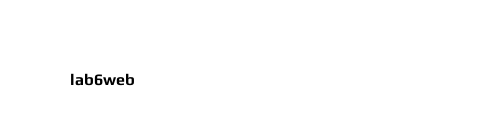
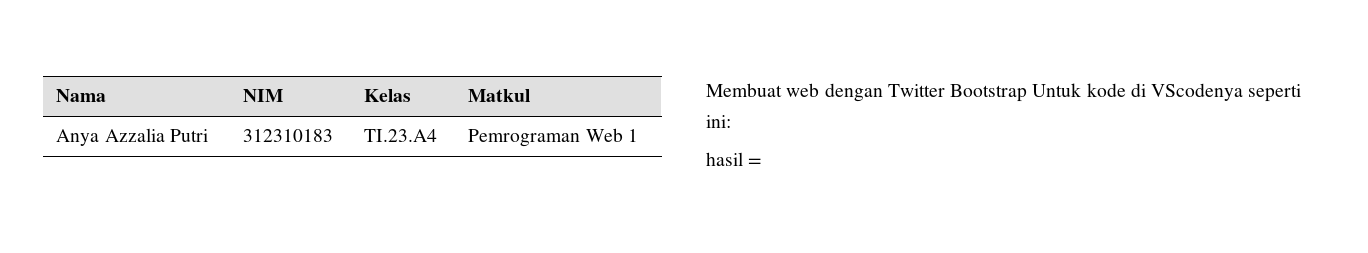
- lab6web
+ Nama | NIM | Kelas | Matkul
+ Anya Azzalia Putri | 312310183 | TI.23.A4 | Pemrograman Web 1
+ Membuat web dengan Twitter Bootstrap Untuk kode di VScodenya seperti ini:
+ hasil =

